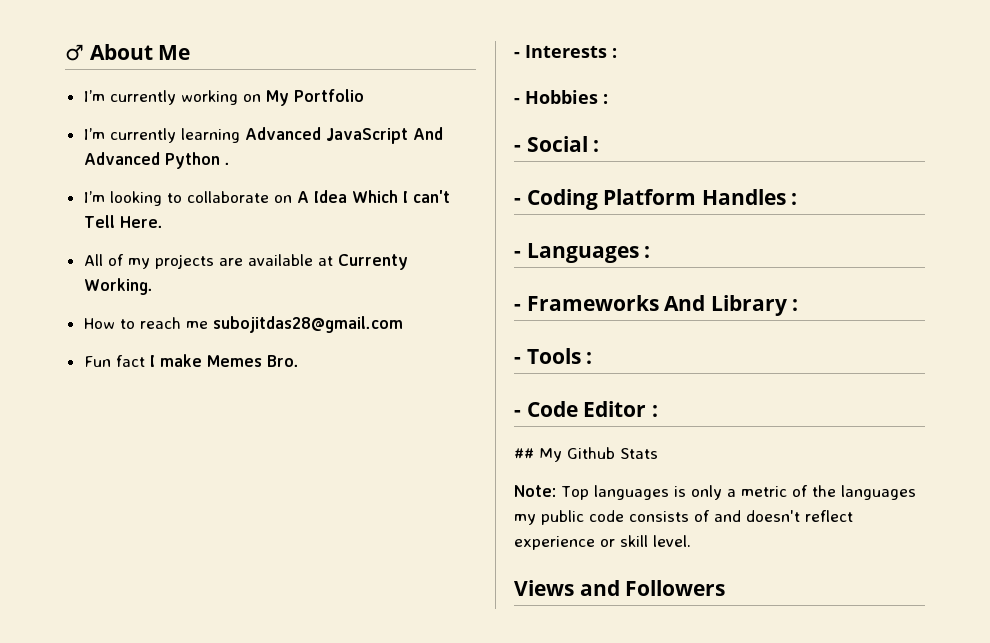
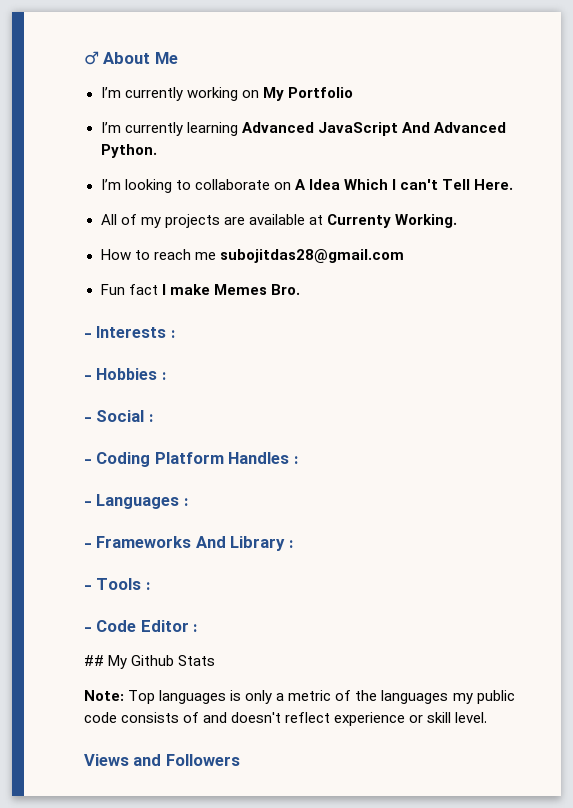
- I’m currently learning Advanced JavaScript And Advanced Python .
+ I’m currently learning Advanced JavaScript And Advanced Python.

